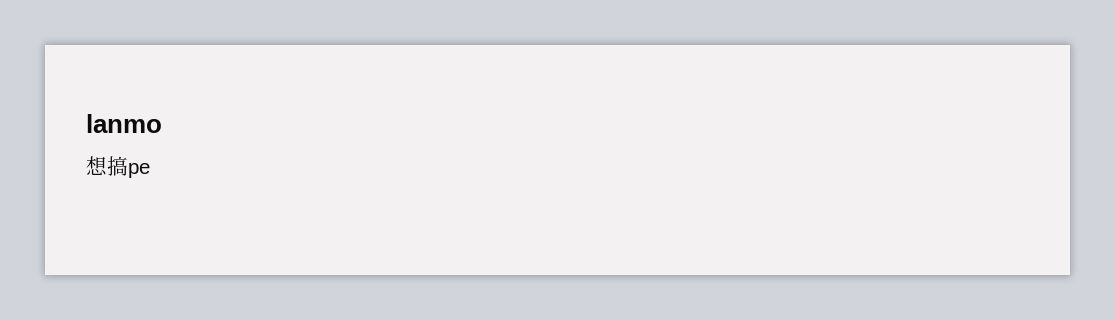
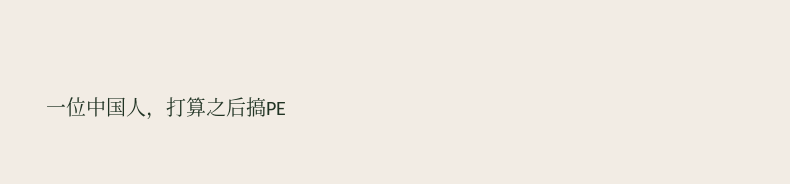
- lanmo
- 想搞pe
+ 一位中国人，打算之后搞PE

